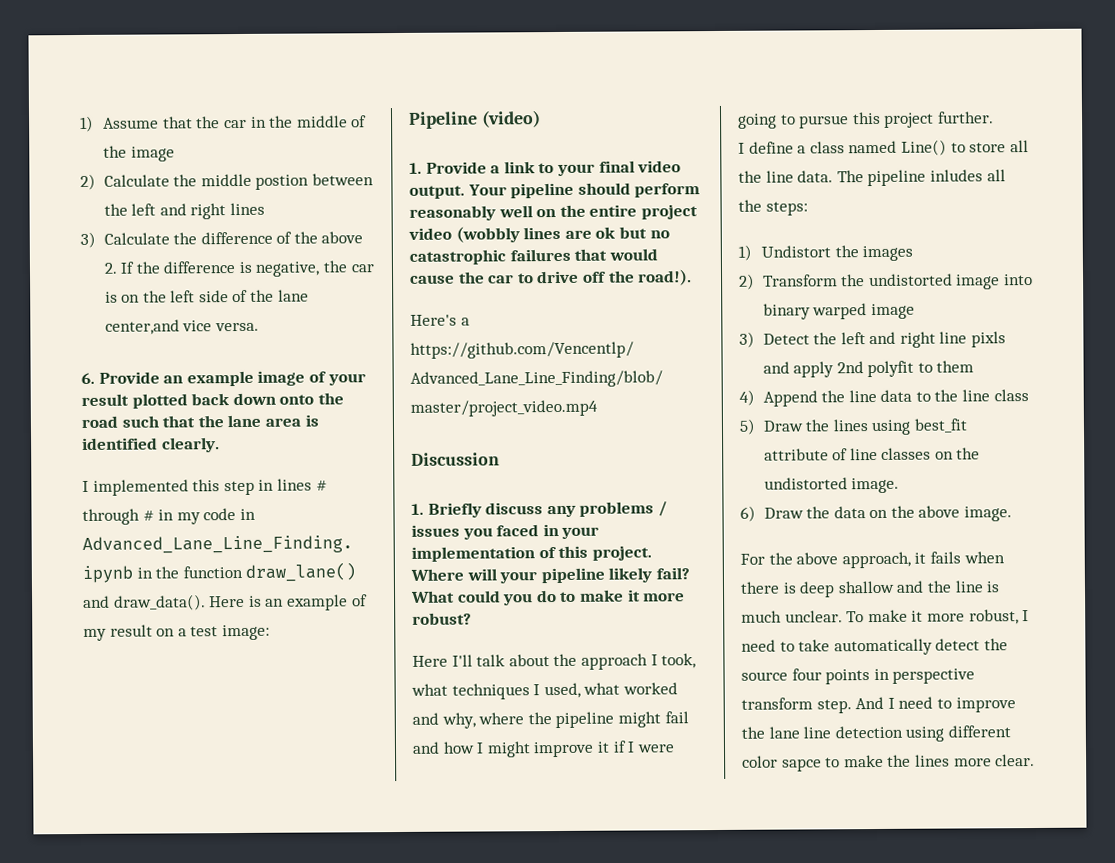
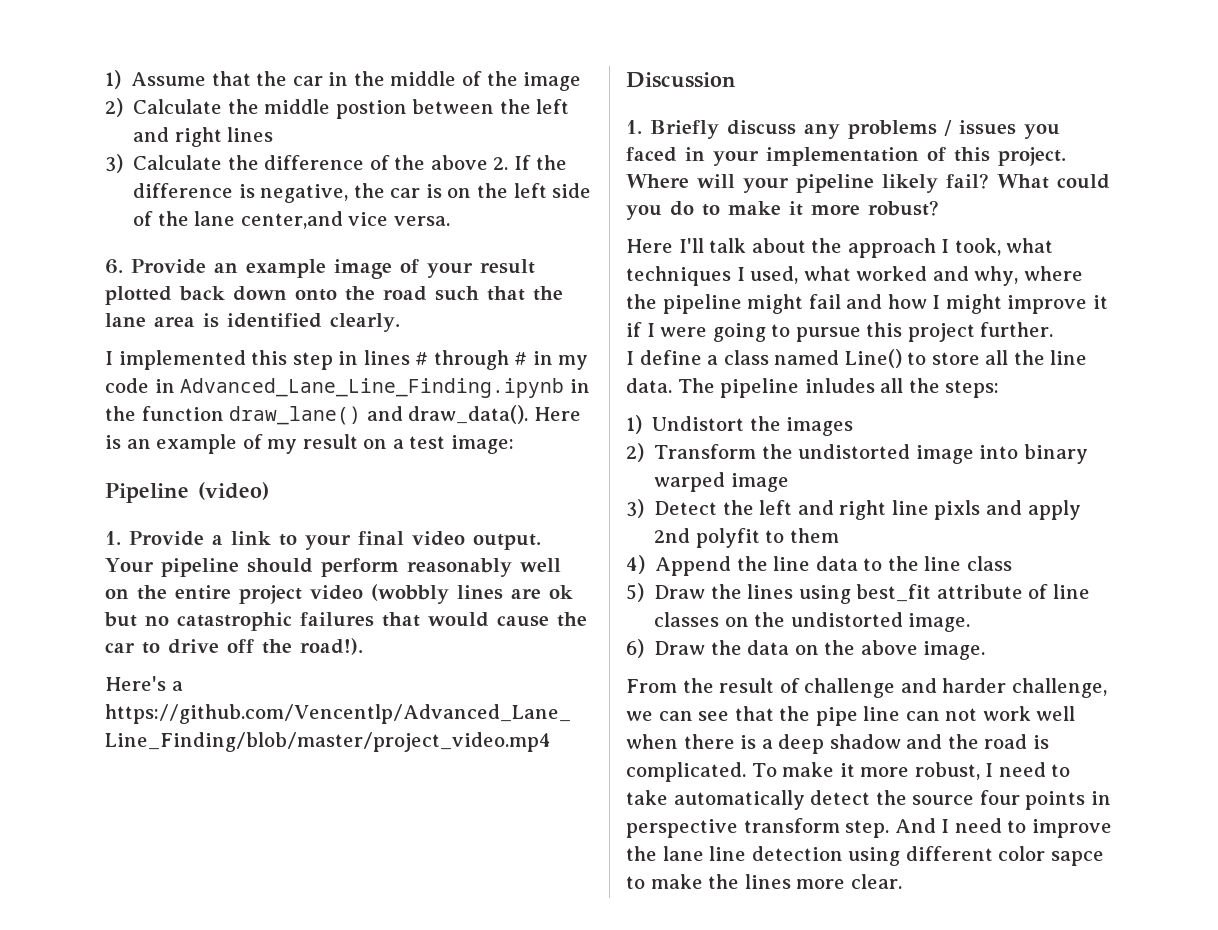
- For the above approach, it fails when there is deep shallow and the line is much unclear.
+ From the result of challenge and harder challenge, we can see that the pipe line can not work well when there is a deep shadow and the road is complicated.

